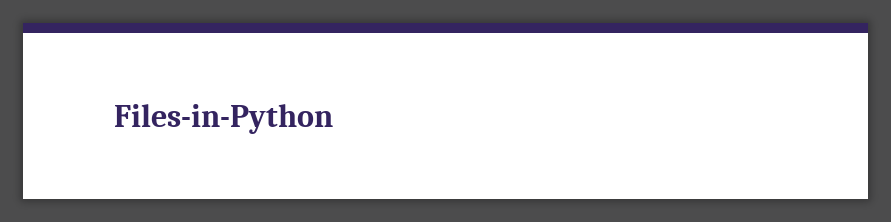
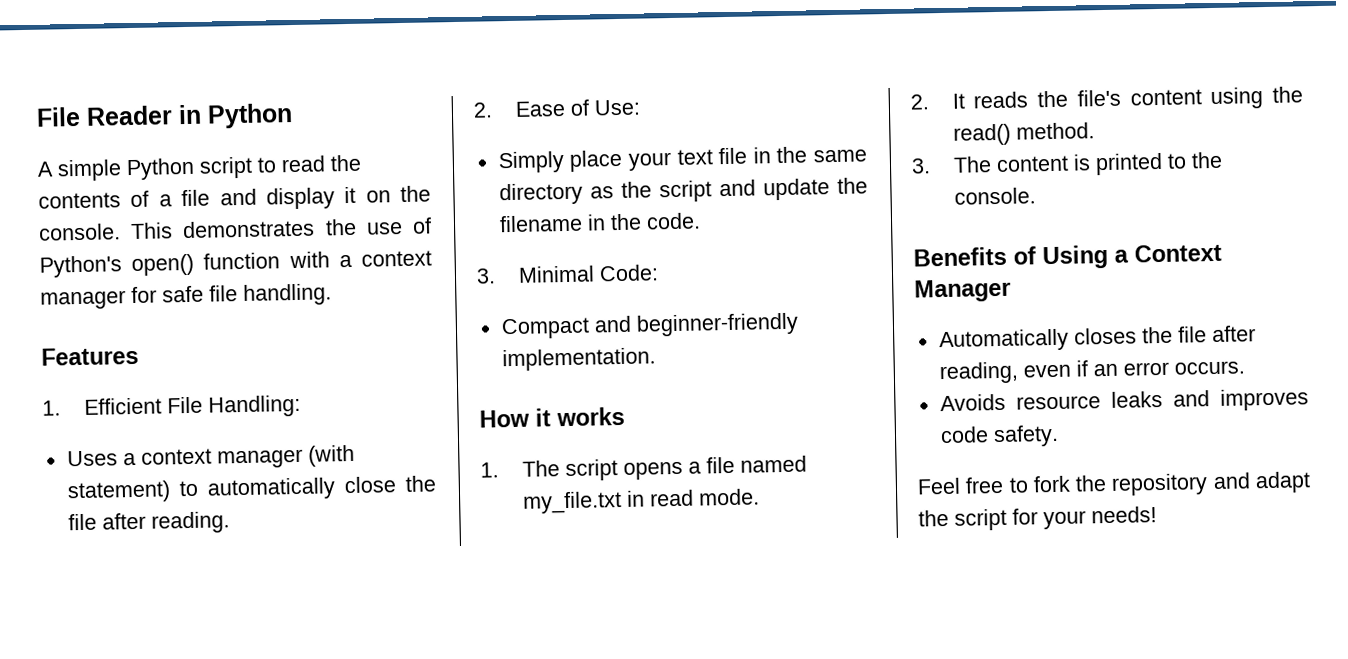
- Files-in-Python
+ File Reader in Python
+ A simple Python script to read the contents of a file and display it on the console. This demonstrates the use of Python's open() function with a context manager for safe file handling.
+ Features
+ 1. Efficient File Handling:
+ Uses a context manager (with statement) to automatically close the file after reading.
+ 2. Ease of Use:
+ Simply place your text file in the same directory as the script and update the filename in the code.
+ 3. Minimal Code:
+ Compact and beginner-friendly implementation.
+ How it works
+ 1. The script opens a file named my_file.txt in read mode.
+ 2. It reads the file's content using the read() method.
+ 3. The content is printed to the console.
+ Benefits of Using a Context Manager
+ Automatically closes the file after reading, even if an error occurs.
+ Avoids resource leaks and improves code safety.
+ Feel free to fork the repository and adapt the script for your needs!

